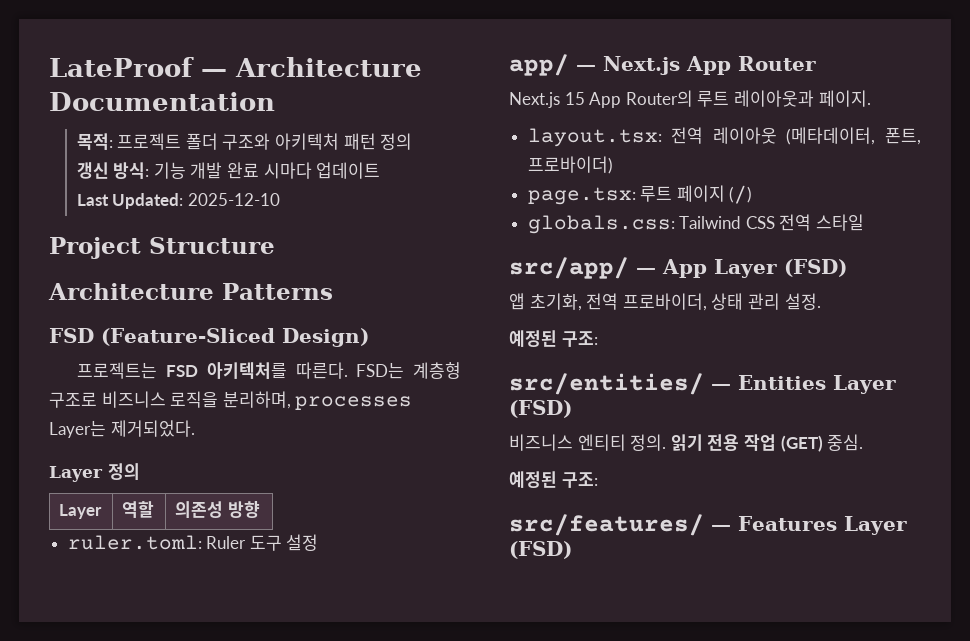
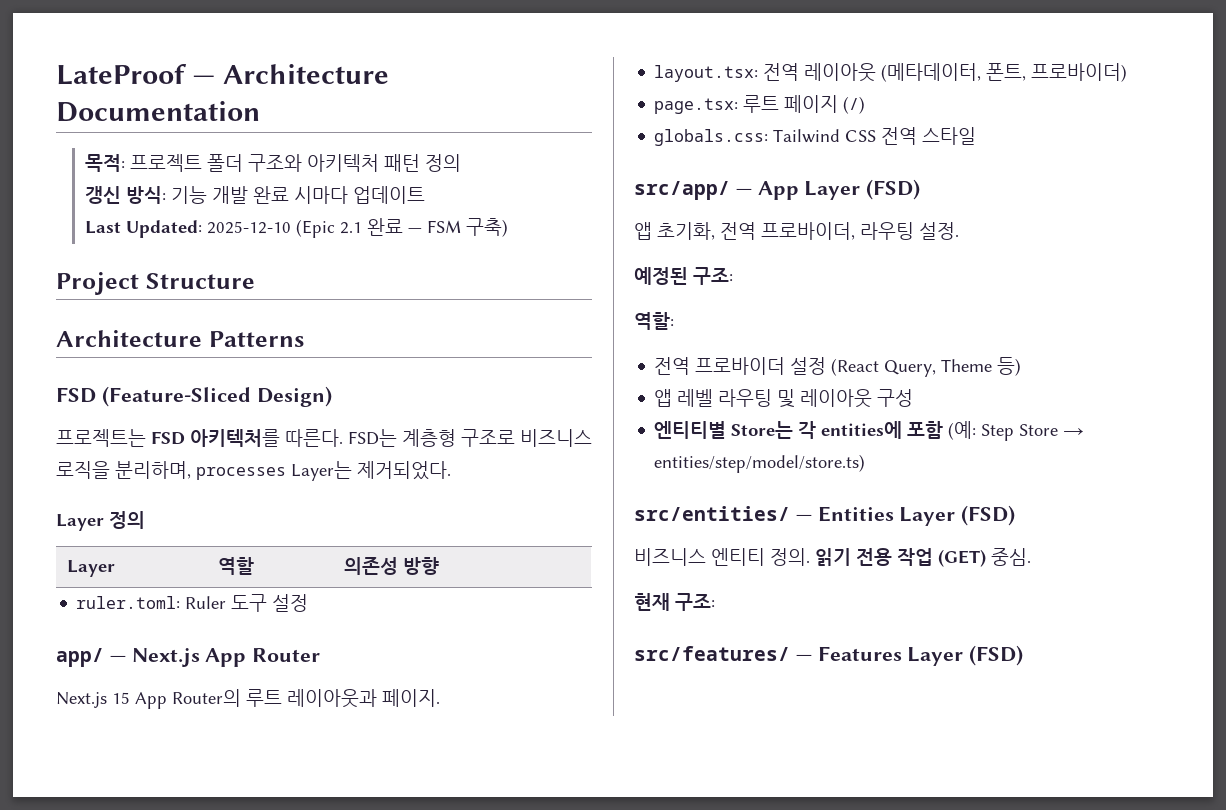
- Last Updated: 2025-12-10
+ Last Updated: 2025-12-10 (Epic 2.1 완료 — FSM 구축)
- 앱 초기화, 전역 프로바이더, 상태 관리 설정.
+ 앱 초기화, 전역 프로바이더, 라우팅 설정.
+ 역할:
+ 전역 프로바이더 설정 (React Query, Theme 등)
+ 앱 레벨 라우팅 및 레이아웃 구성
+ 엔티티별 Store는 각 entities에 포함 (예: Step Store → entities/step/model/store.ts)
  읽기 전용 작업 (GET) 중심.
- 예정된 구조:
+ 현재 구조:

